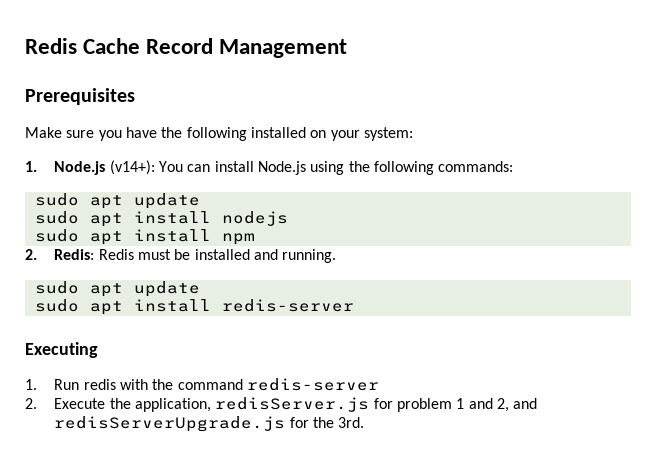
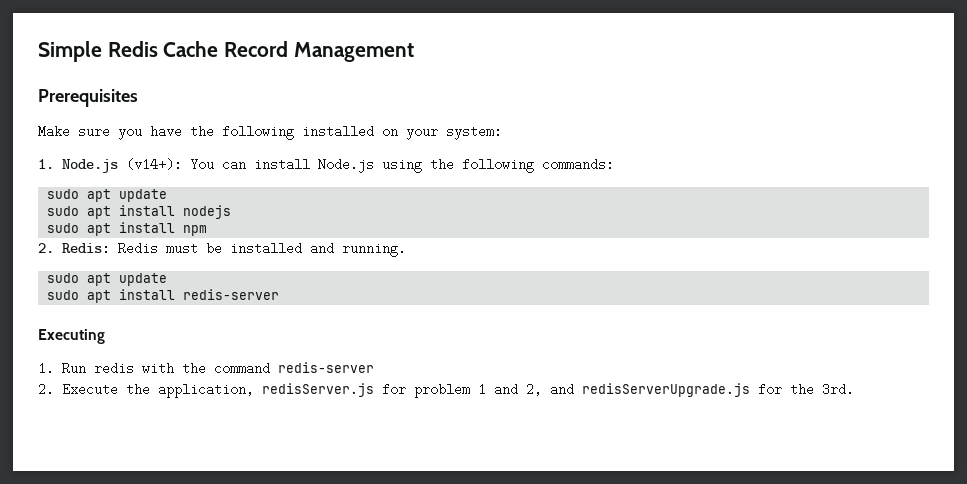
- Redis Cache Record Management
+ Simple Redis Cache Record Management

